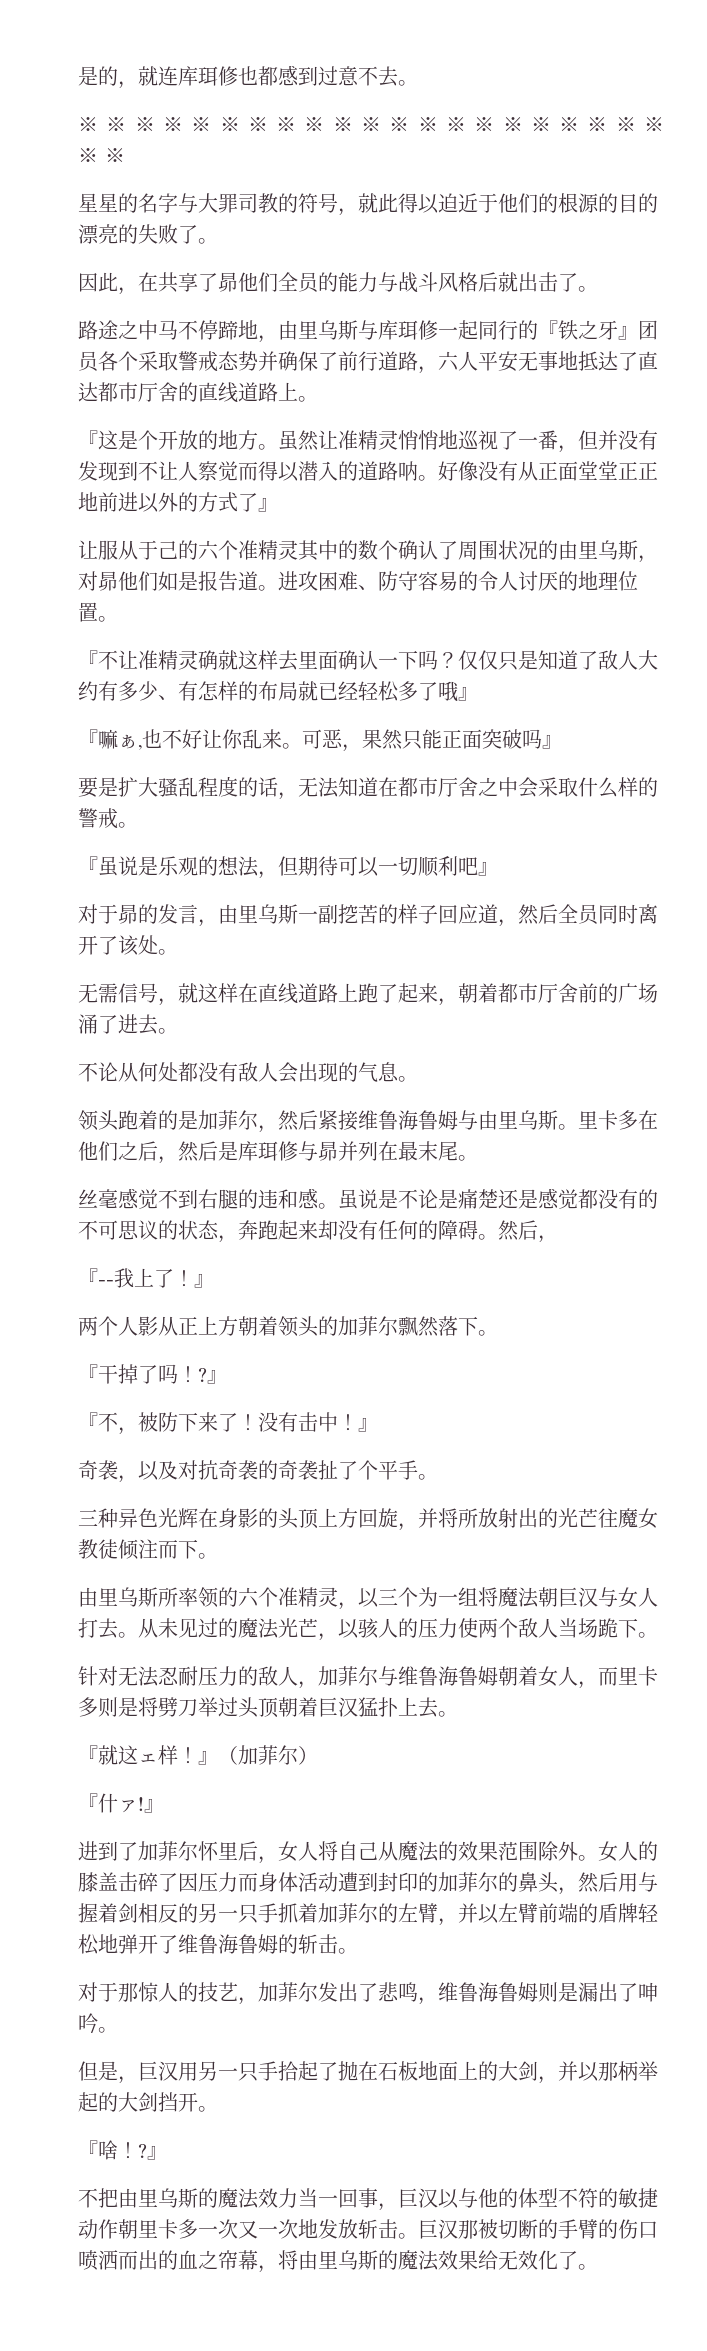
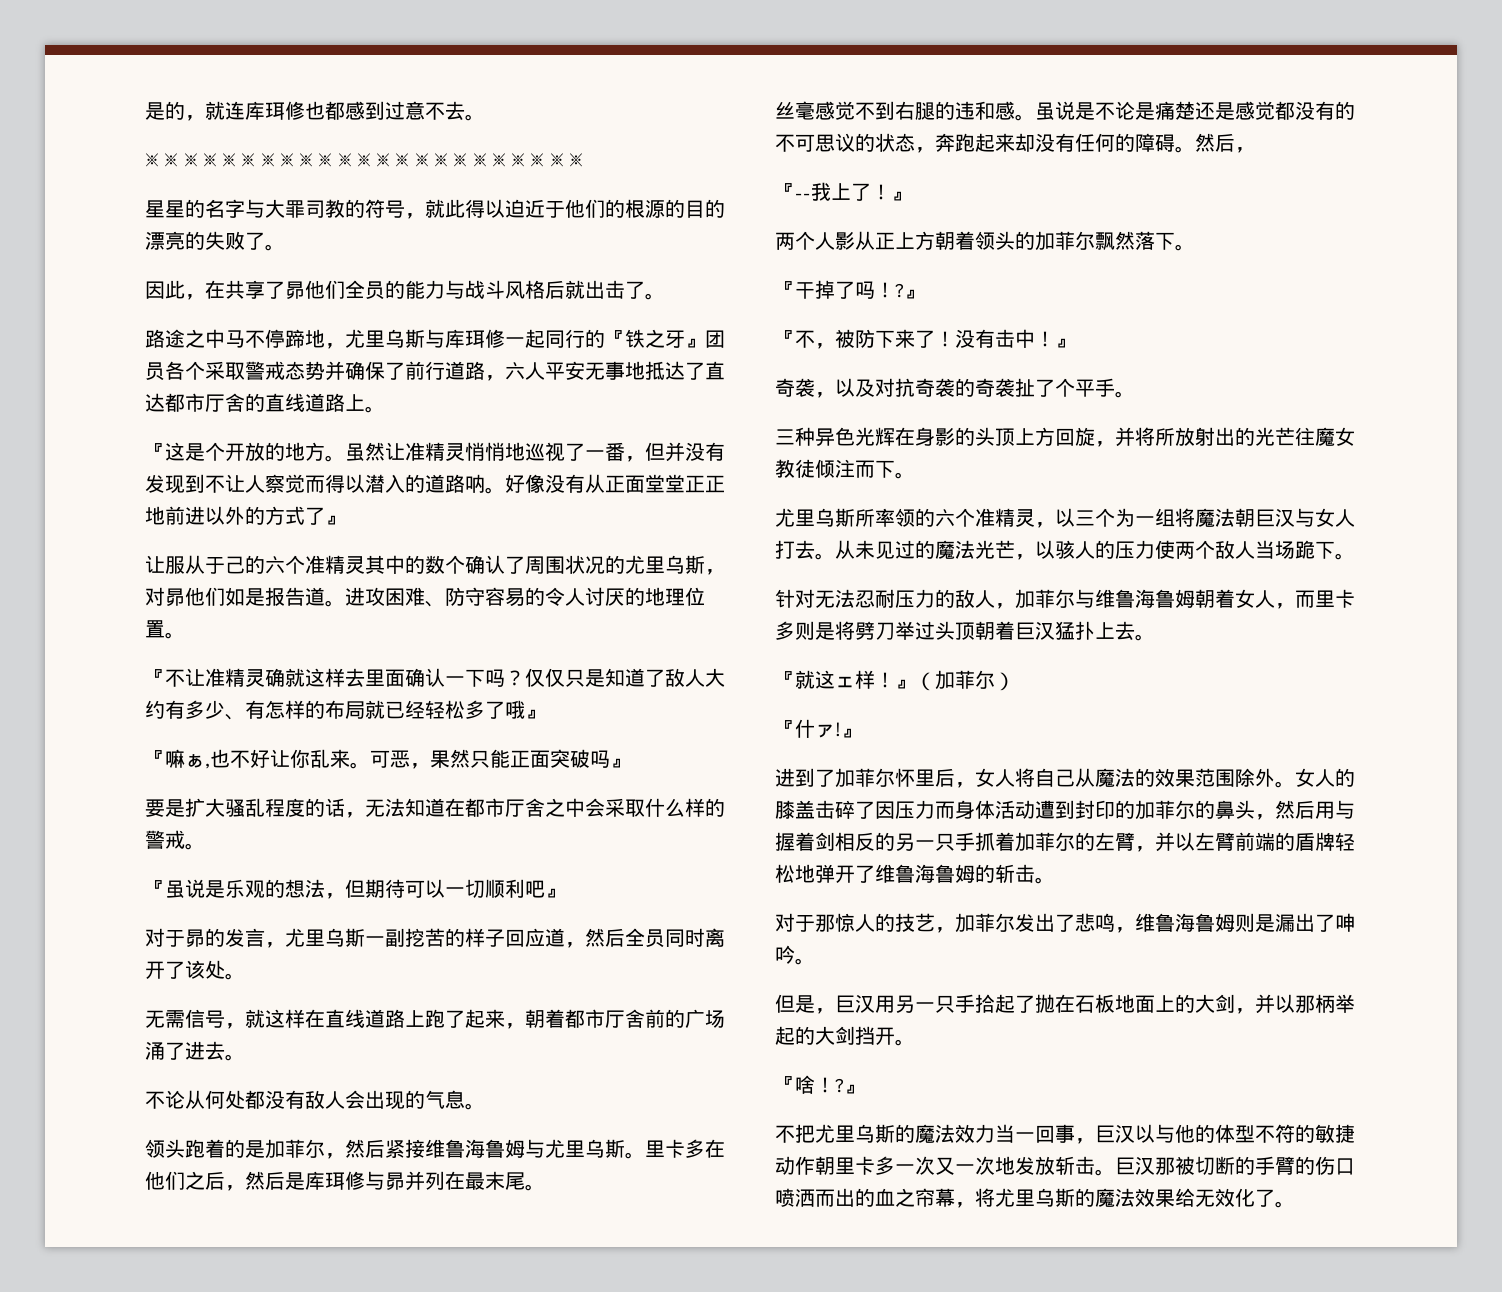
- 路途之中马不停蹄地，由里乌斯与库珥修一起同行的『铁之牙』团员各个采取警戒态势并确保了前行道路，六人平安无事地抵达了直达都市厅舍的直线道路上。
+ 路途之中马不停蹄地，尤里乌斯与库珥修一起同行的『铁之牙』团员各个采取警戒态势并确保了前行道路，六人平安无事地抵达了直达都市厅舍的直线道路上。
- 让服从于己的六个准精灵其中的数个确认了周围状况的由里乌斯，对昴他们如是报告道。
+ 让服从于己的六个准精灵其中的数个确认了周围状况的尤里乌斯，对昴他们如是报告道。
- 对于昴的发言，由里乌斯一副挖苦的样子回应道，然后全员同时离开了该处。
+ 对于昴的发言，尤里乌斯一副挖苦的样子回应道，然后全员同时离开了该处。
- 领头跑着的是加菲尔，然后紧接维鲁海鲁姆与由里乌斯。
+ 领头跑着的是加菲尔，然后紧接维鲁海鲁姆与尤里乌斯。
- 由里乌斯所率领的六个准精灵，以三个为一组将魔法朝巨汉与女人打去。
+ 尤里乌斯所率领的六个准精灵，以三个为一组将魔法朝巨汉与女人打去。
- 不把由里乌斯的魔法效力当一回事，巨汉以与他的体型不符的敏捷动作朝里卡多一次又一次地发放斩击。
+ 不把尤里乌斯的魔法效力当一回事，巨汉以与他的体型不符的敏捷动作朝里卡多一次又一次地发放斩击。
- 巨汉那被切断的手臂的伤口喷洒而出的血之帘幕，将由里乌斯的魔法效果给无效化了。
+ 巨汉那被切断的手臂的伤口喷洒而出的血之帘幕，将尤里乌斯的魔法效果给无效化了。

